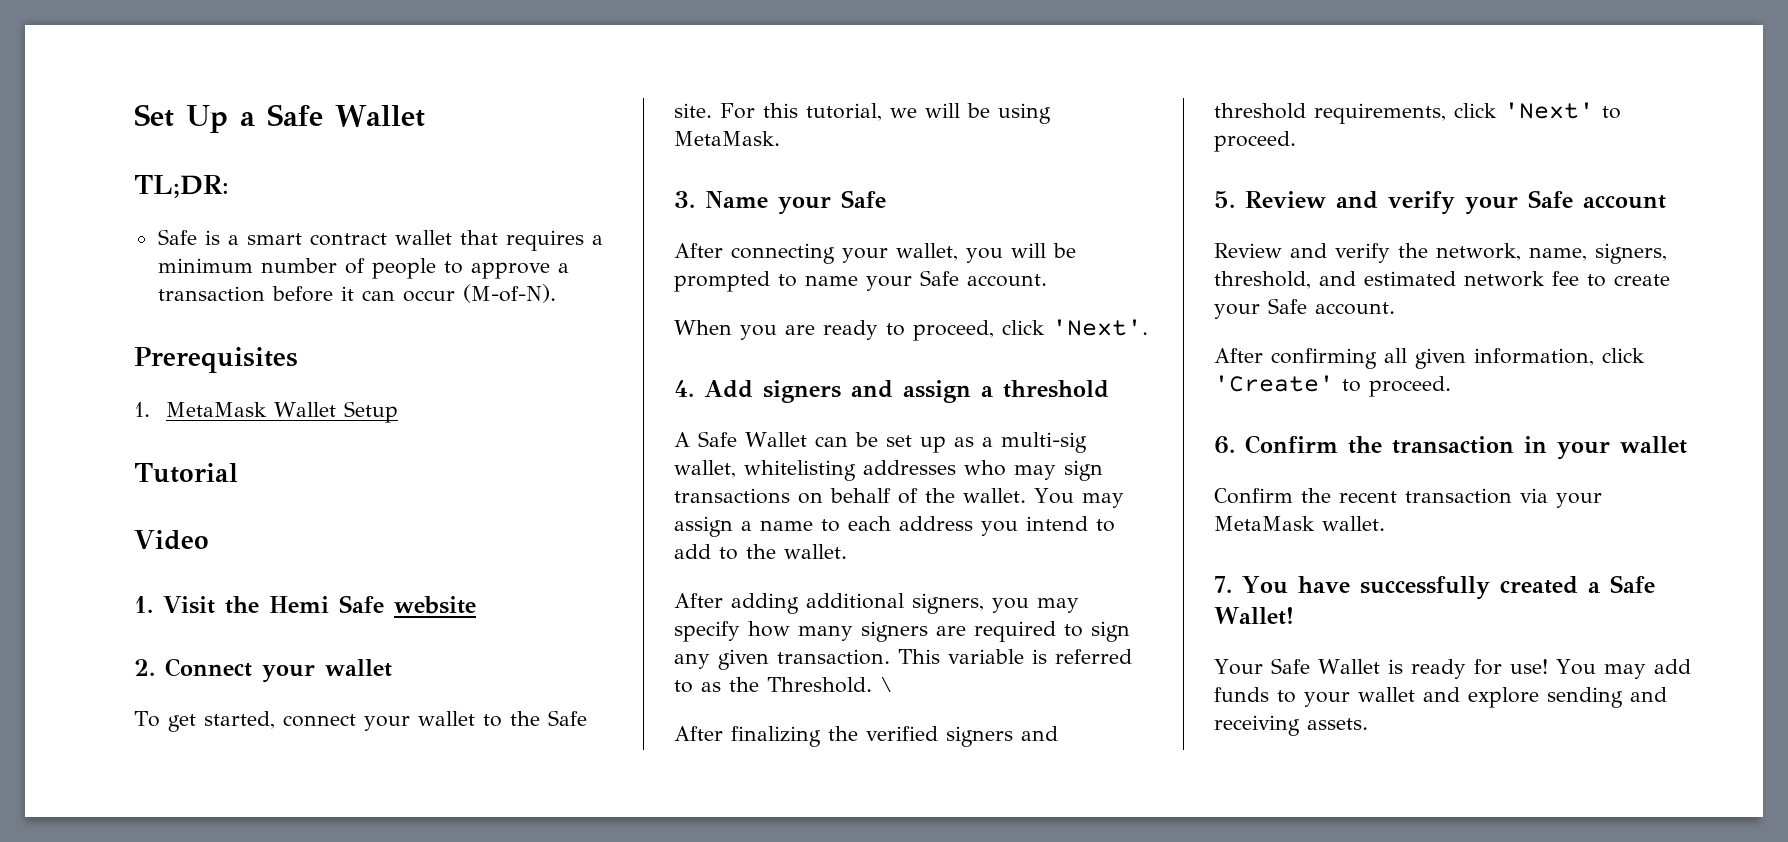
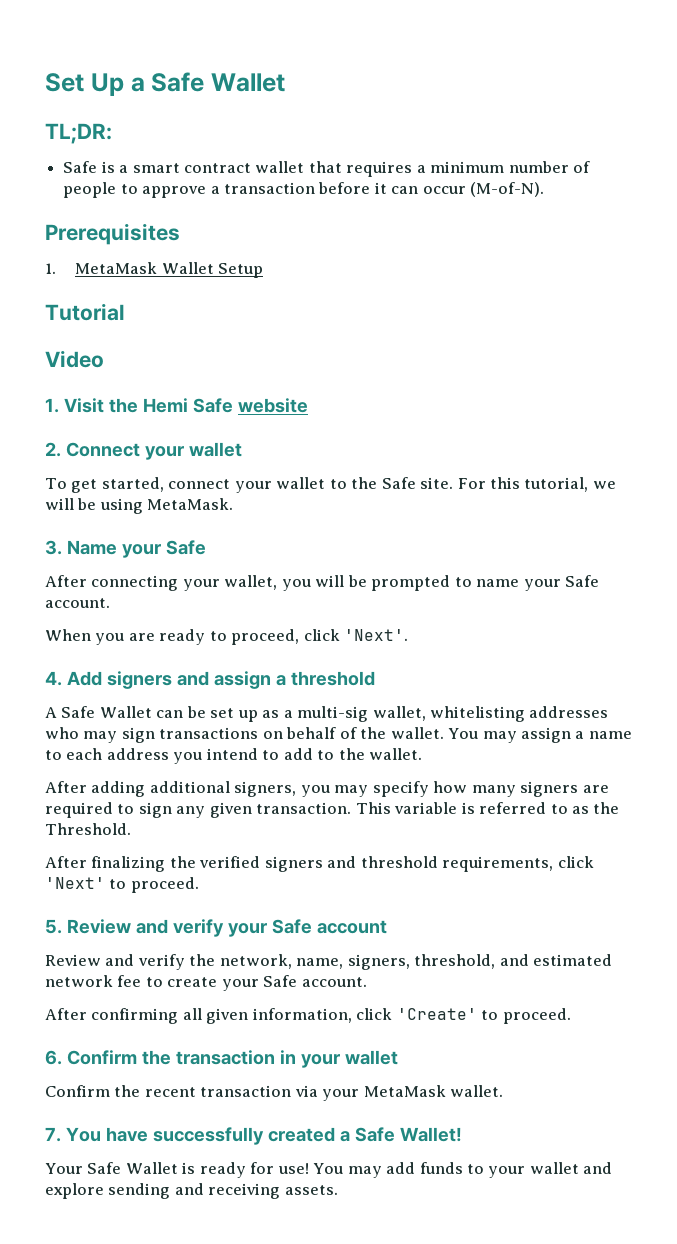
- \

